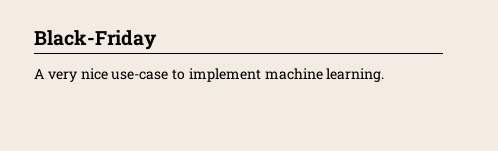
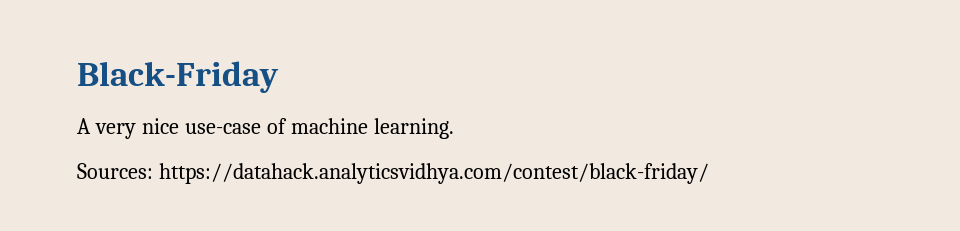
- A very nice use-case to implement machine learning.
+ A very nice use-case of machine learning.
+ Sources: https://datahack.analyticsvidhya.com/contest/black-friday/

